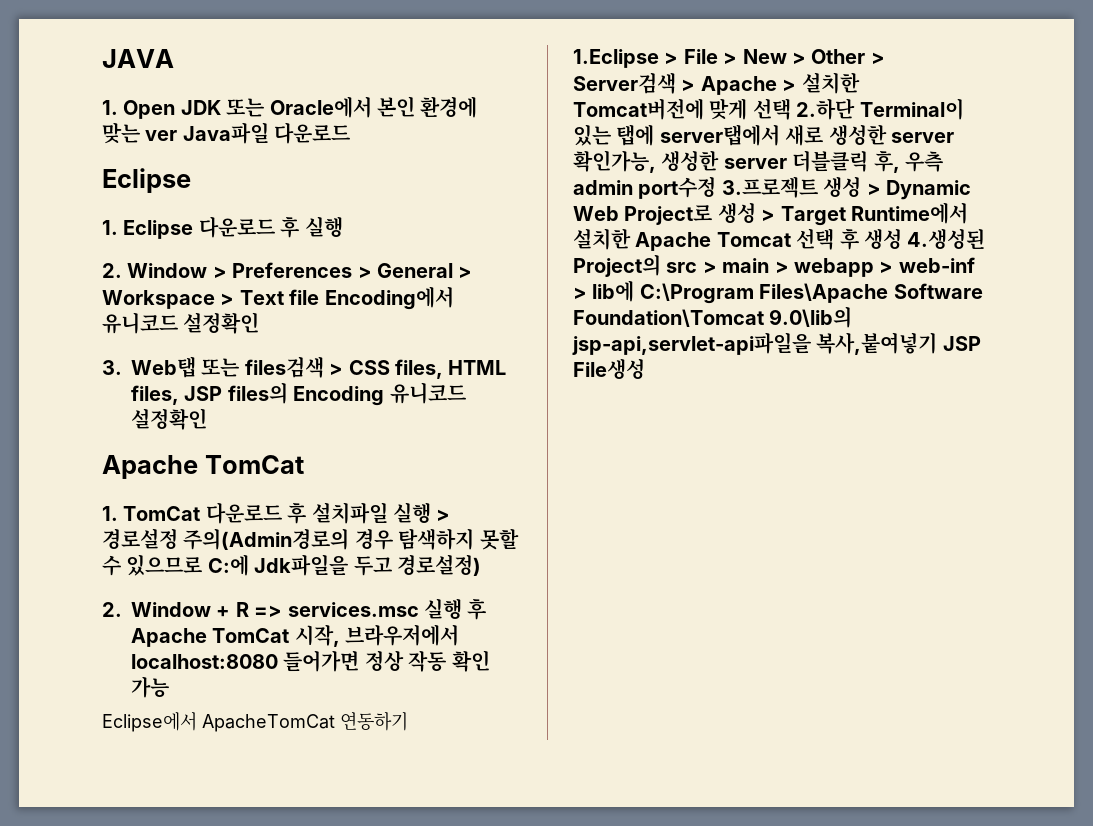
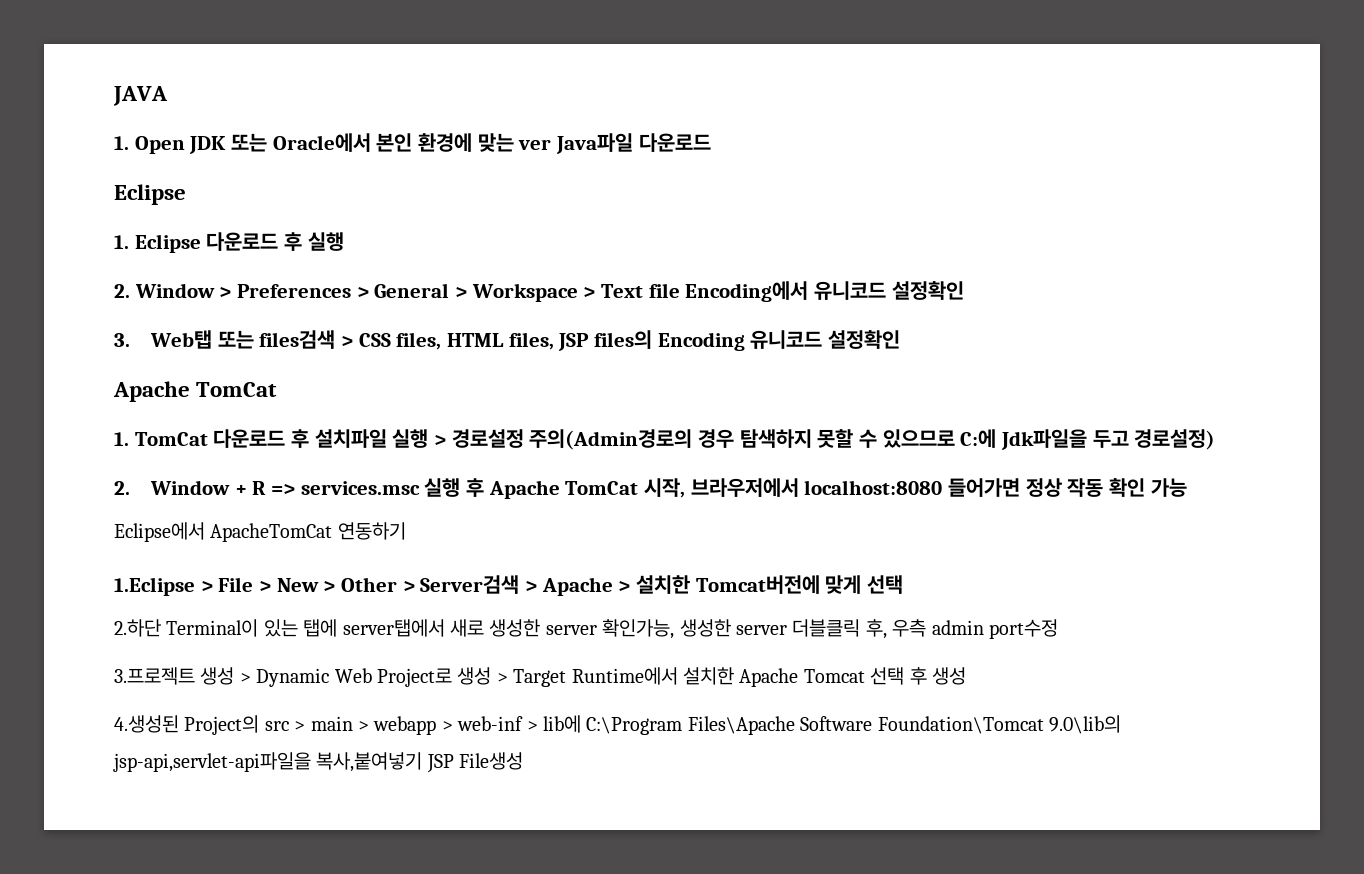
- 1.Eclipse > File > New > Other > Server검색 > Apache > 설치한 Tomcat버전에 맞게 선택 2.하단 Terminal이 있는 탭에 server탭에서 새로 생성한 server 확인가능, 생성한 server 더블클릭 후, 우측 admin port수정 3.프로젝트 생성 > Dynamic Web Project로 생성 > Target Runtime에서 설치한 Apache Tomcat 선택 후 생성 4.생성된 Project의 src > main > webapp > web-inf > lib에 C:\Program Files\Apache Software Foundation\Tomcat 9.0\lib의 jsp-api,servlet-api파일을 복사,붙여넣기 JSP File생성
+ 1.Eclipse > File > New > Other > Server검색 > Apache > 설치한 Tomcat버전에 맞게 선택
+ 2.하단 Terminal이 있는 탭에 server탭에서 새로 생성한 server 확인가능, 생성한 server 더블클릭 후, 우측 admin port수정
+ 3.프로젝트 생성 > Dynamic Web Project로 생성 > Target Runtime에서 설치한 Apache Tomcat 선택 후 생성
+ 4.생성된 Project의 src > main > webapp > web-inf > lib에 C:\Program Files\Apache Software Foundation\Tomcat 9.0\lib의 jsp-api,servlet-api파일을 복사,붙여넣기 JSP File생성

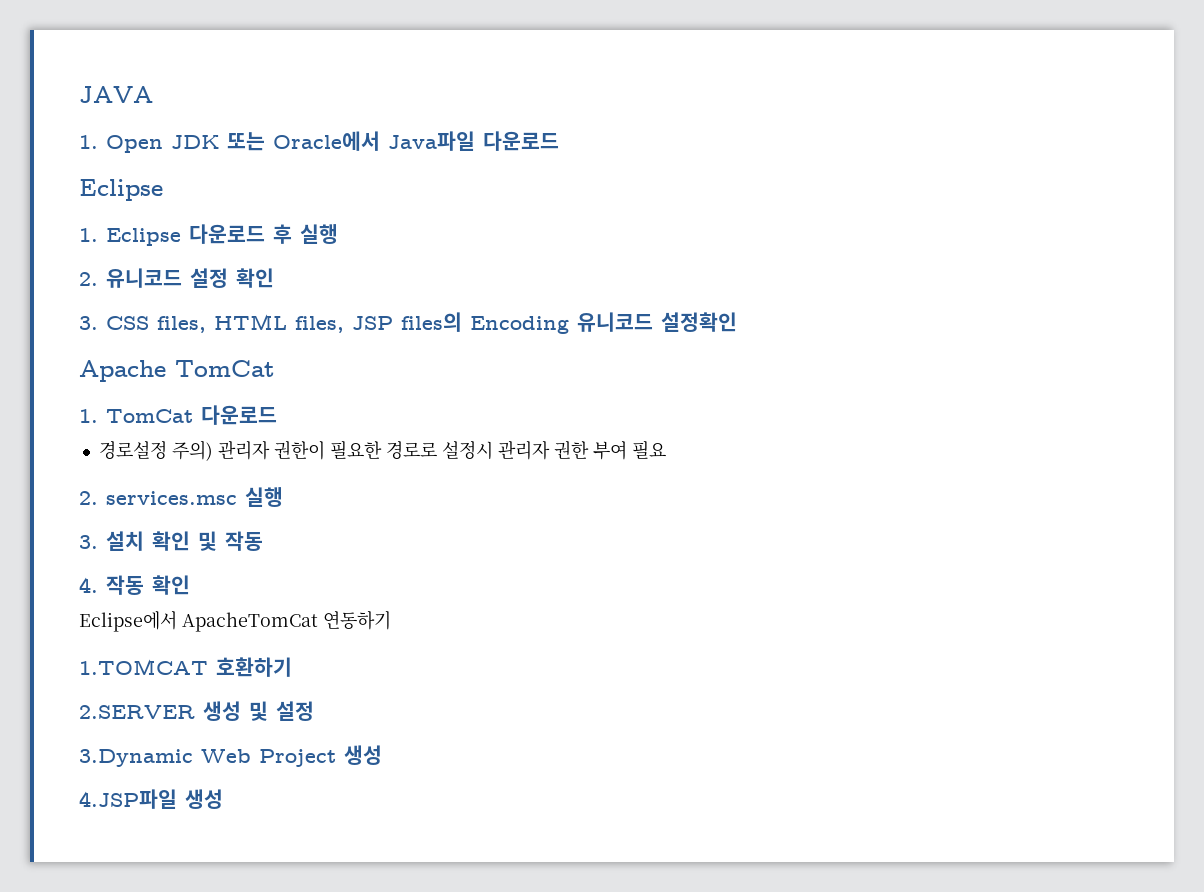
- 1. Open JDK 또는 Oracle에서 본인 환경에 맞는 ver Java파일 다운로드
+ 1. Open JDK 또는 Oracle에서 Java파일 다운로드
- 2. Window > Preferences > General > Workspace > Text file Encoding에서 유니코드 설정확인
- 3. Web탭 또는 files검색 > CSS files, HTML files, JSP files의 Encoding 유니코드 설정확인
+ 2. 유니코드 설정 확인
+ 3. CSS files, HTML files, JSP files의 Encoding 유니코드 설정확인
- 1. TomCat 다운로드 후 설치파일 실행 > 경로설정 주의(Admin경로의 경우 탐색하지 못할 수 있으므로 C:에 Jdk파일을 두고 경로설정)
- 2. Window + R => services.msc 실행 후 Apache TomCat 시작, 브라우저에서 localhost:8080 들어가면 정상 작동 확인 가능
+ 1. TomCat 다운로드
+ 경로설정 주의) 관리자 권한이 필요한 경로로 설정시 관리자 권한 부여 필요
+ 2. services.msc 실행
+ 3. 설치 확인 및 작동
+ 4. 작동 확인
- 1.Eclipse > File > New > Other > Server검색 > Apache > 설치한 Tomcat버전에 맞게 선택
- 2.하단 Terminal이 있는 탭에 server탭에서 새로 생성한 server 확인가능, 생성한 server 더블클릭 후, 우측 admin port수정
- 3.프로젝트 생성 > Dynamic Web Project로 생성 > Target Runtime에서 설치한 Apache Tomcat 선택 후 생성
- 4.생성된 Project의 src > main > webapp > web-inf > lib에 C:\Program Files\Apache Software Foundation\Tomcat 9.0\lib의 jsp-api,servlet-api파일을 복사,붙여넣기 JSP File생성
+ 1.TOMCAT 호환하기
+ 2.SERVER 생성 및 설정
+ 3.Dynamic Web Project 생성
+ 4.JSP파일 생성

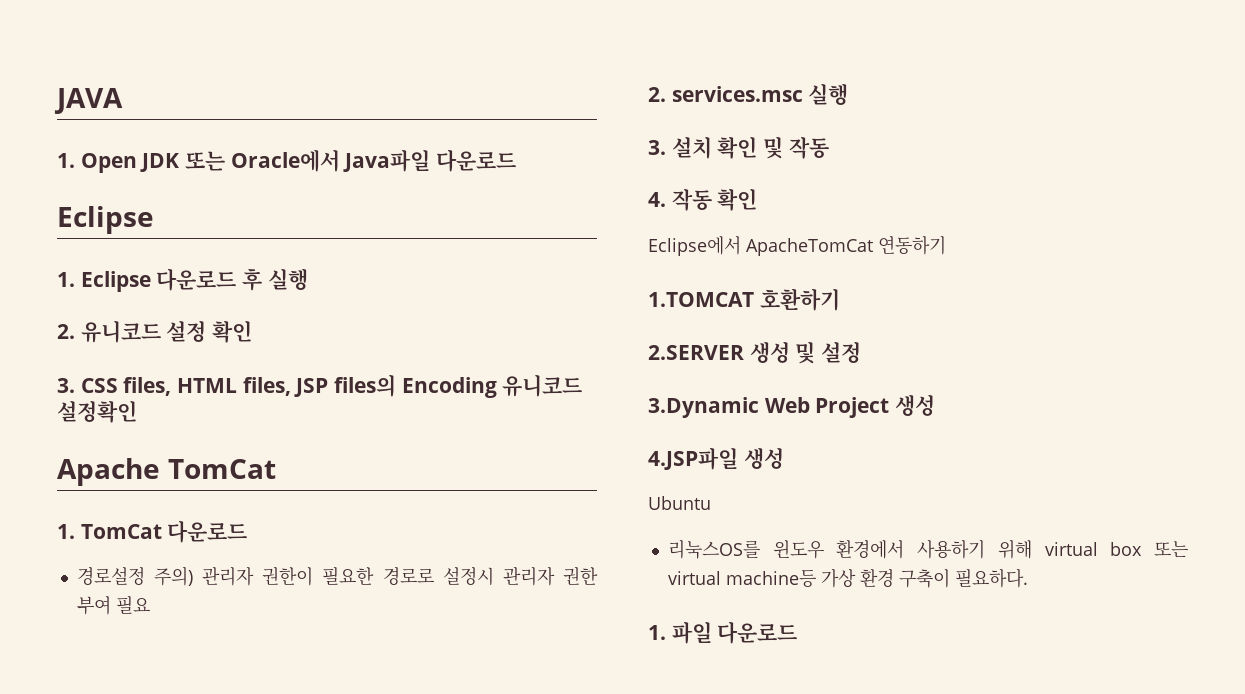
+ Ubuntu
+ 리눅스OS를 윈도우 환경에서 사용하기 위해 virtual box 또는 virtual machine등 가상 환경 구축이 필요하다.
+ 1. 파일 다운로드

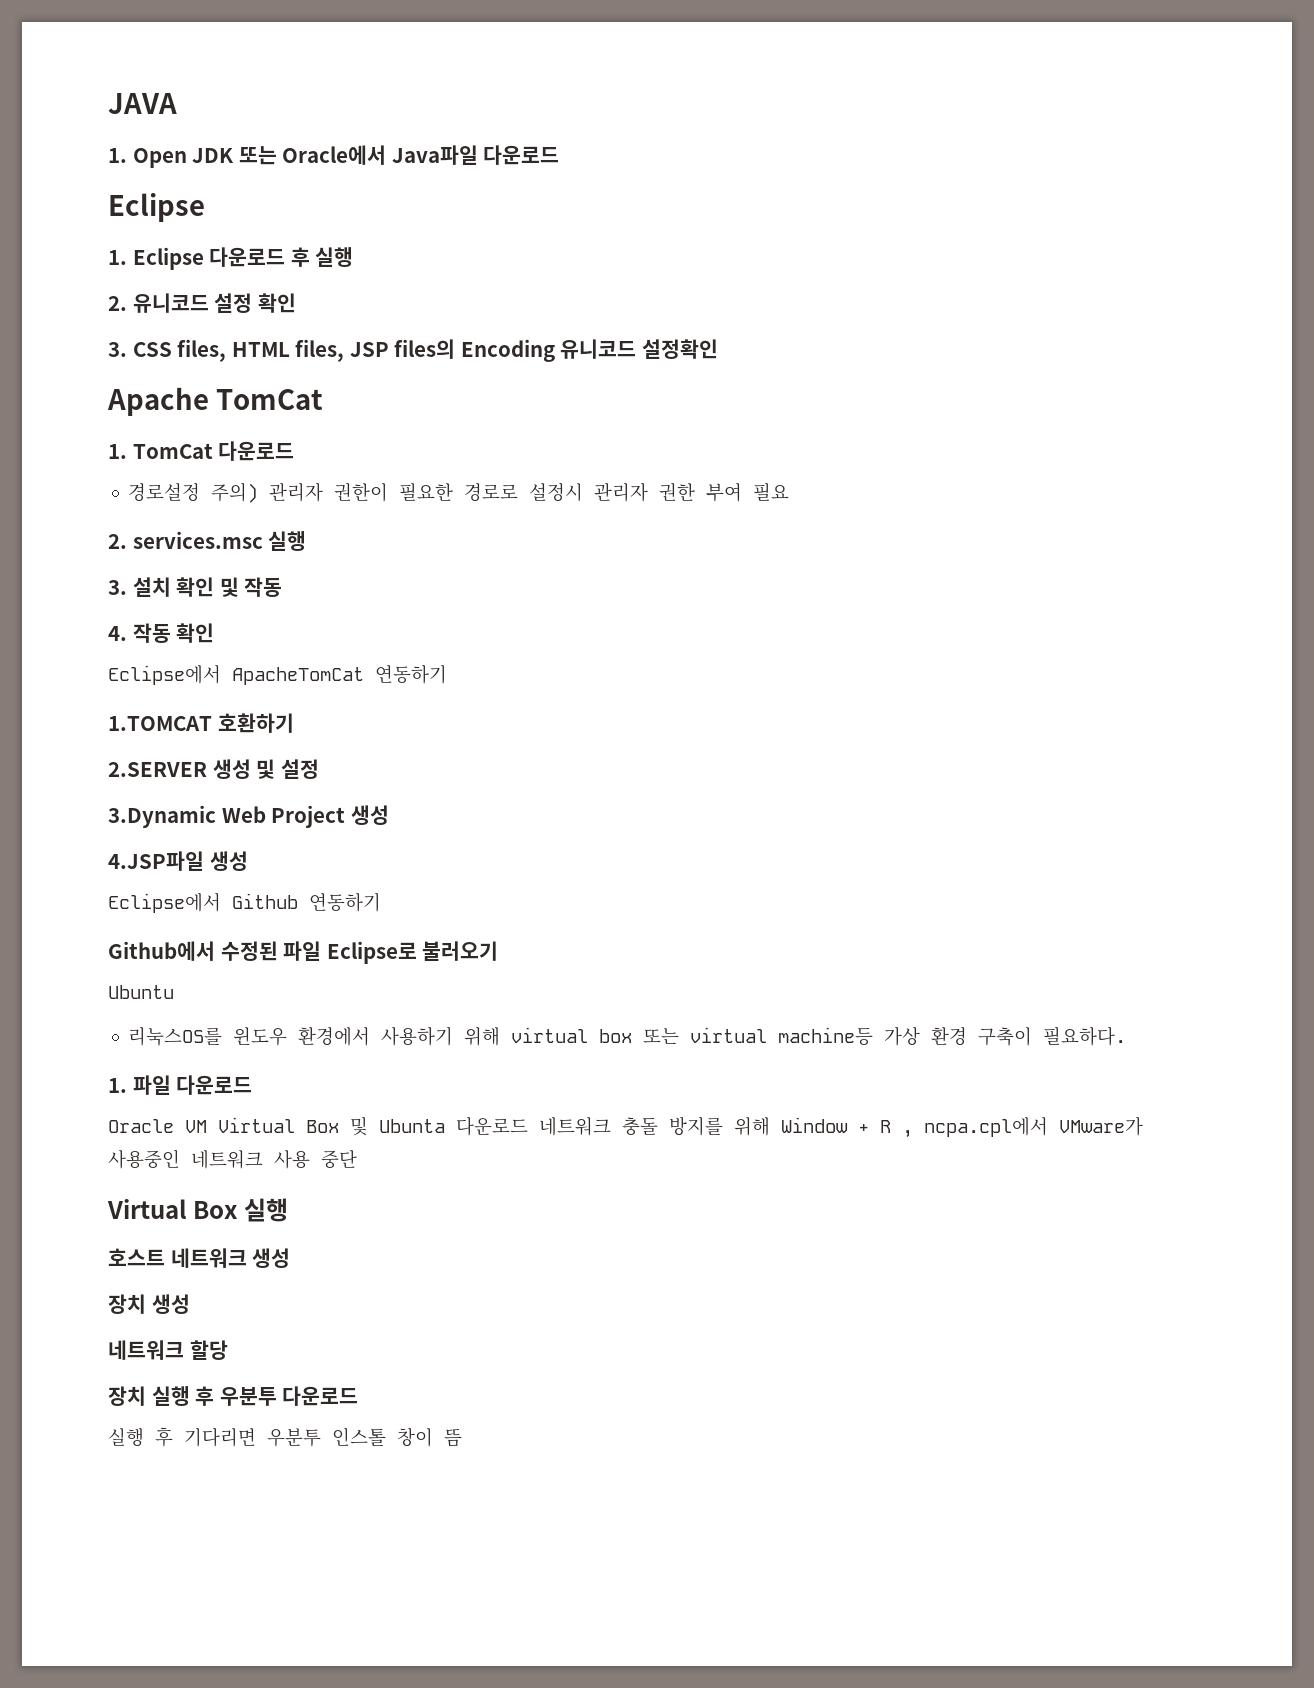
+ Eclipse에서 Github 연동하기
+ Github에서 수정된 파일 Eclipse로 불러오기
+ Oracle VM Virtual Box 및 Ubunta 다운로드 네트워크 충돌 방지를 위해 Window + R , ncpa.cpl에서 VMware가 사용중인 네트워크 사용 중단
+ Virtual Box 실행
+ 호스트 네트워크 생성
+ 장치 생성
+ 네트워크 할당
+ 장치 실행 후 우분투 다운로드
+ 실행 후 기다리면 우분투 인스톨 창이 뜸

